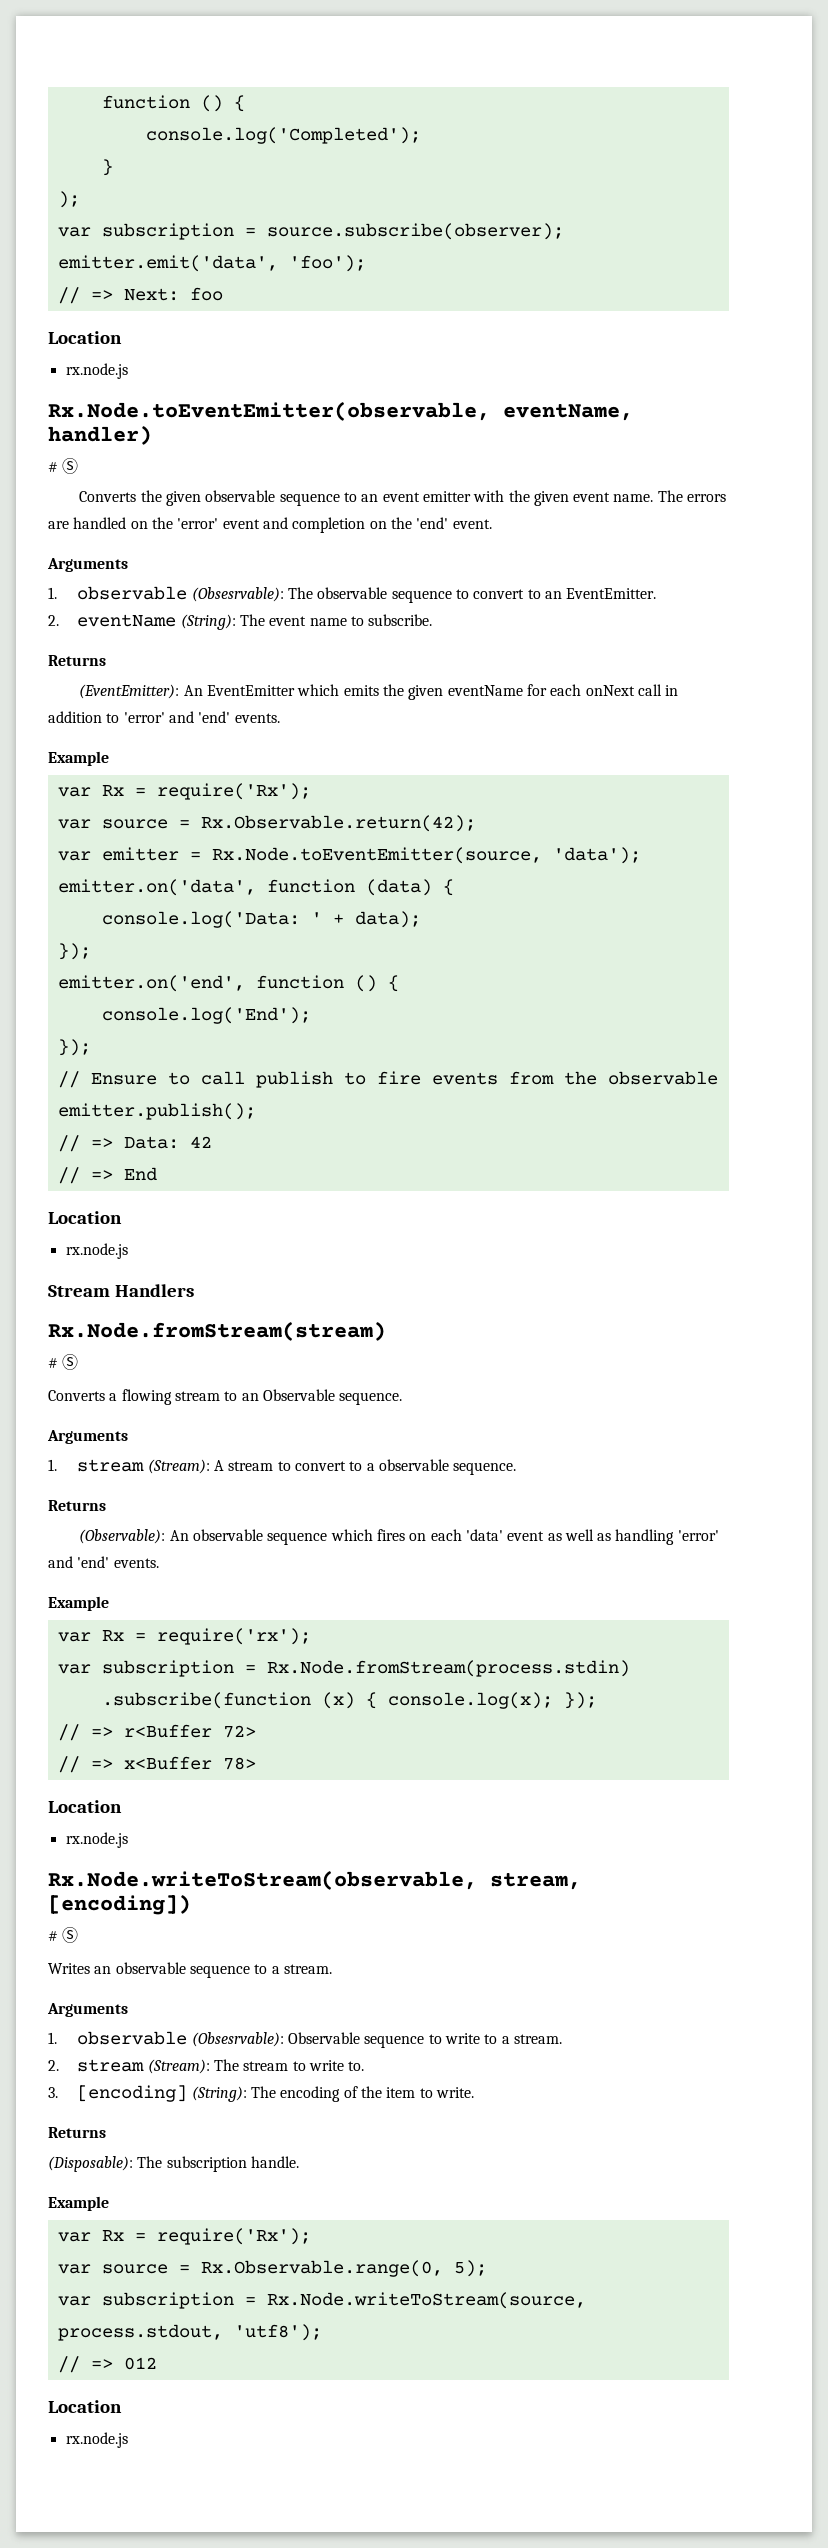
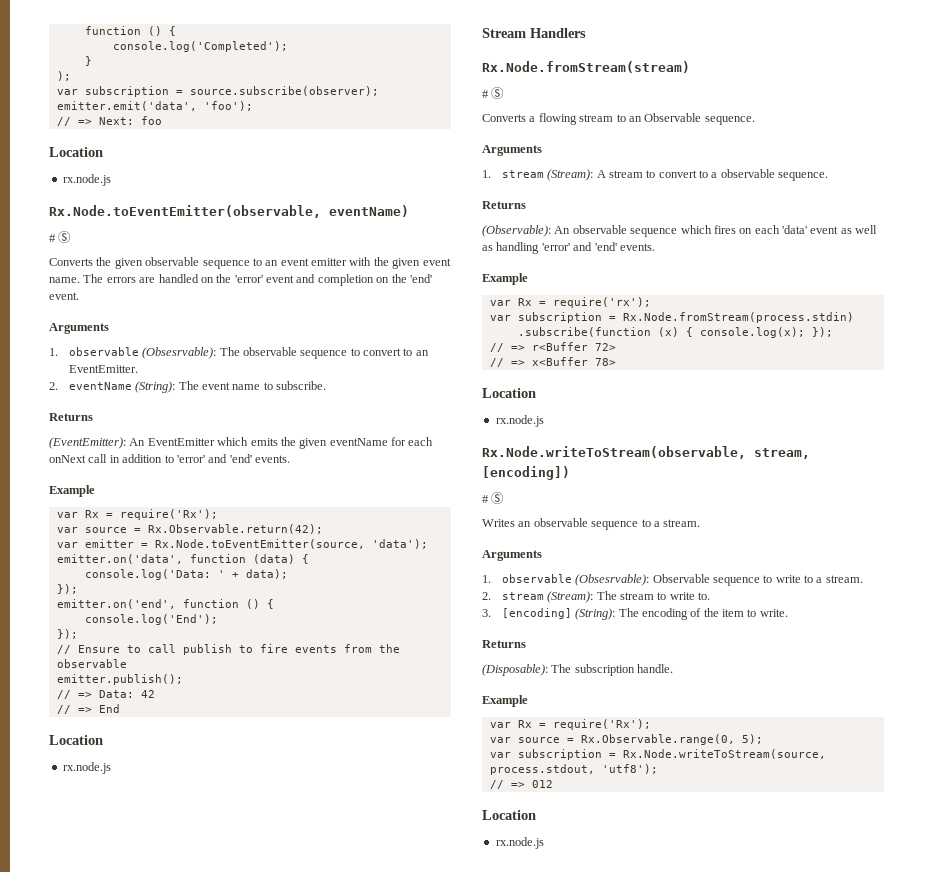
- Rx.Node.toEventEmitter(observable, eventName, handler)
+ Rx.Node.toEventEmitter(observable, eventName)

